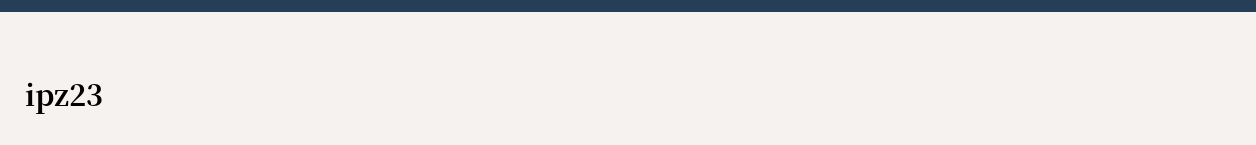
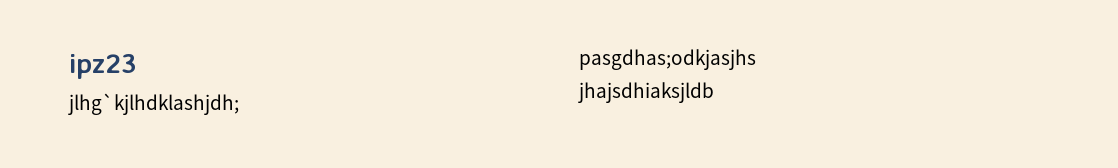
+ jlhg`kjlhdklashjdh;
+ pasgdhas;odkjasjhs
+ jhajsdhiaksjldb

